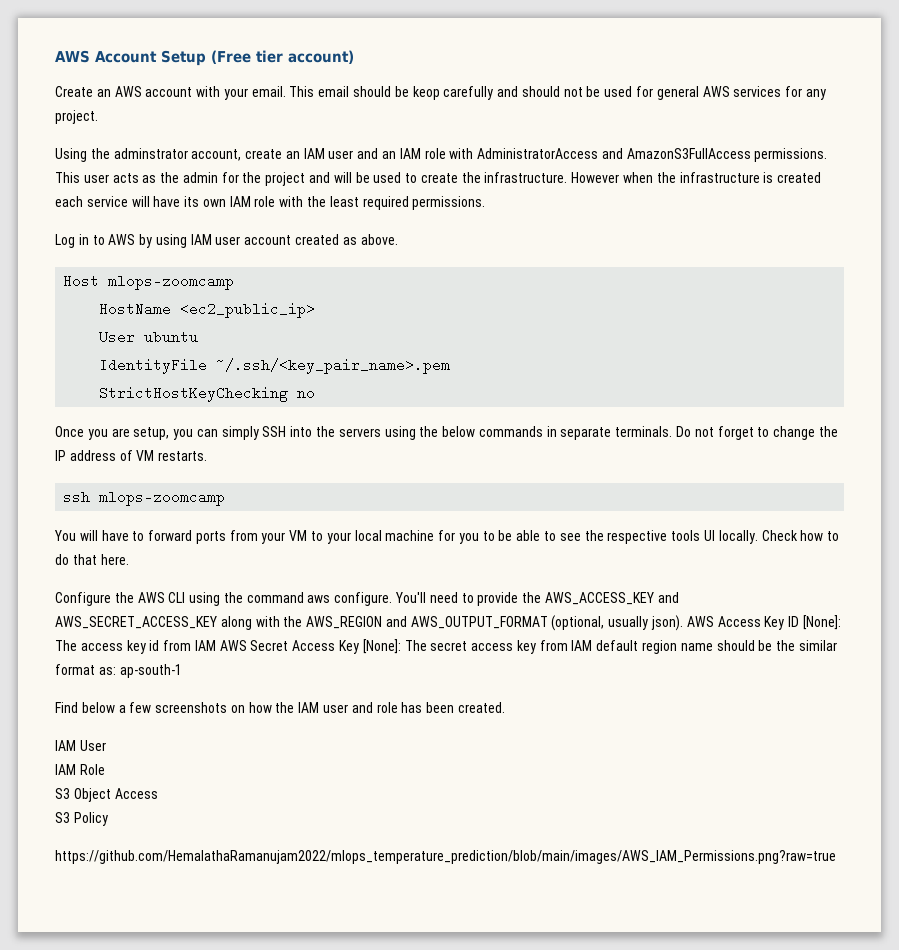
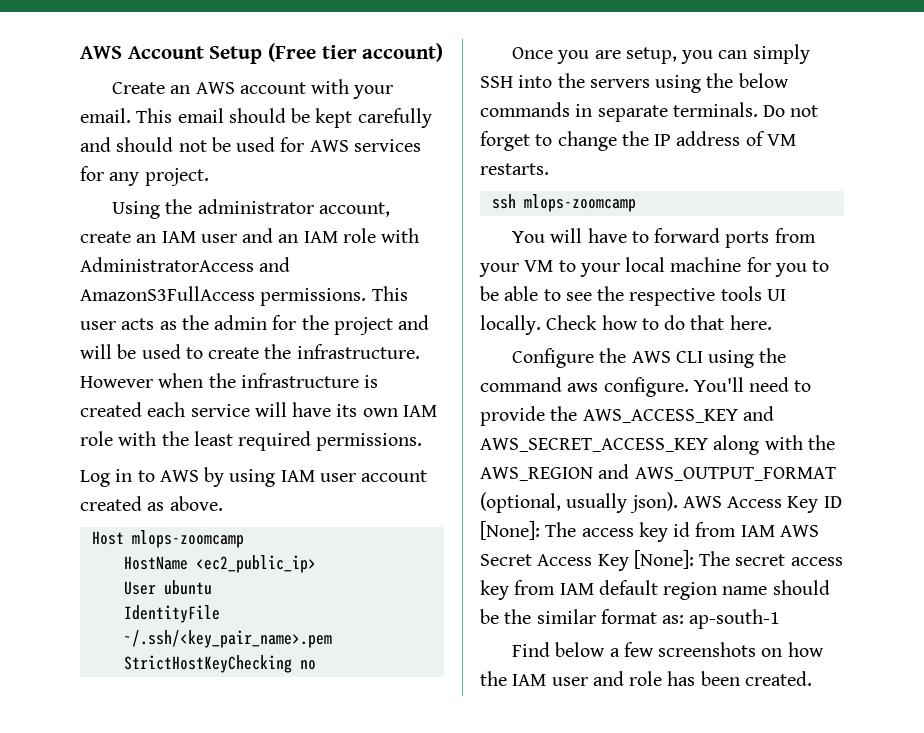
- This email should be keop carefully and should not be used for general AWS services for any project.
+ This email should be kept carefully and should not be used for AWS services for any project.
- Using the adminstrator account, create an IAM user and an IAM role with AdministratorAccess and AmazonS3FullAccess permissions.
+ Using the administrator account, create an IAM user and an IAM role with AdministratorAccess and AmazonS3FullAccess permissions.
- IAM User
- IAM Role
- S3 Object Access
- S3 Policy
- https://github.com/HemalathaRamanujam2022/mlops_temperature_prediction/blob/main/images/AWS_IAM_Permissions.png?raw=true

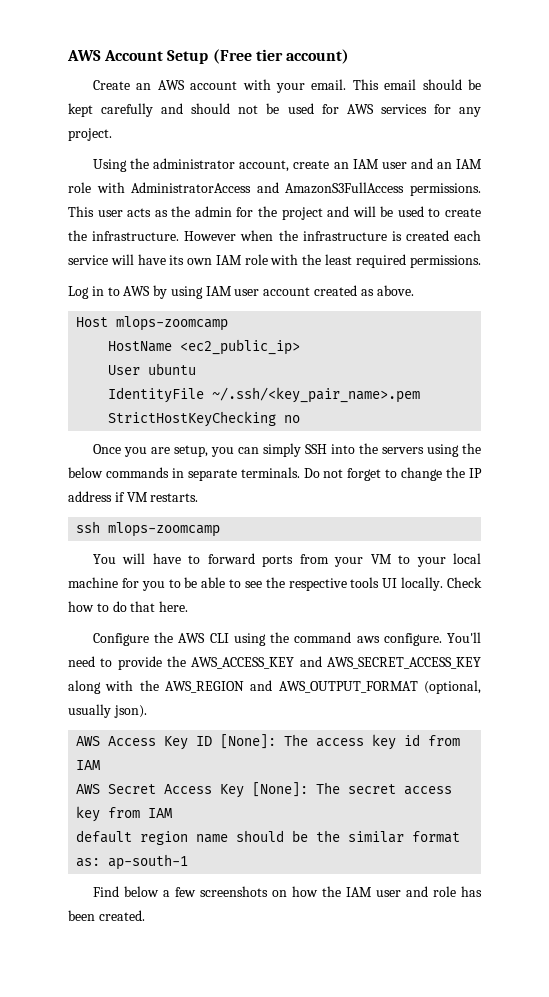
- Do not forget to change the IP address of VM restarts.
+ Do not forget to change the IP address if VM restarts.
- You'll need to provide the AWS_ACCESS_KEY and AWS_SECRET_ACCESS_KEY along with the AWS_REGION and AWS_OUTPUT_FORMAT (optional, usually json). AWS Access Key ID [None]: The access key id from IAM AWS Secret Access Key [None]: The secret access key from IAM default region name should be the similar format as: ap-south-1
+ You'll need to provide the AWS_ACCESS_KEY and AWS_SECRET_ACCESS_KEY along with the AWS_REGION and AWS_OUTPUT_FORMAT (optional, usually json).
+ AWS Access Key ID [None]: The access key id from IAM
+ AWS Secret Access Key [None]: The secret access key from IAM
+ default region name should be the similar format as: ap-south-1

